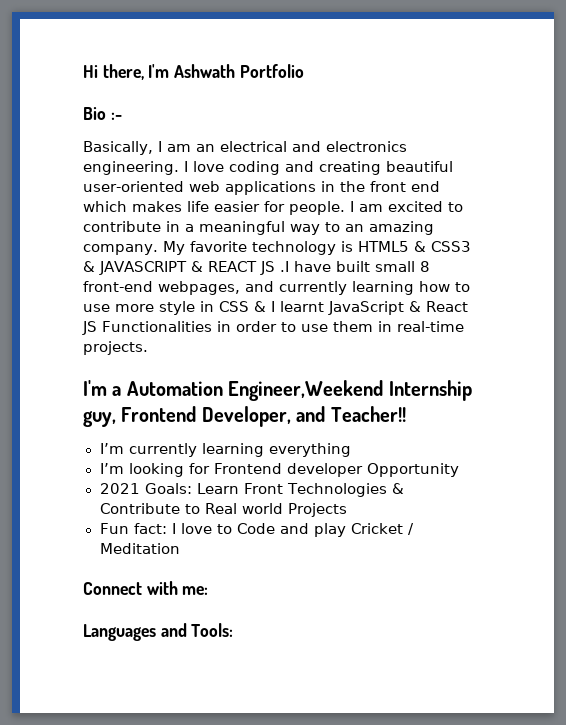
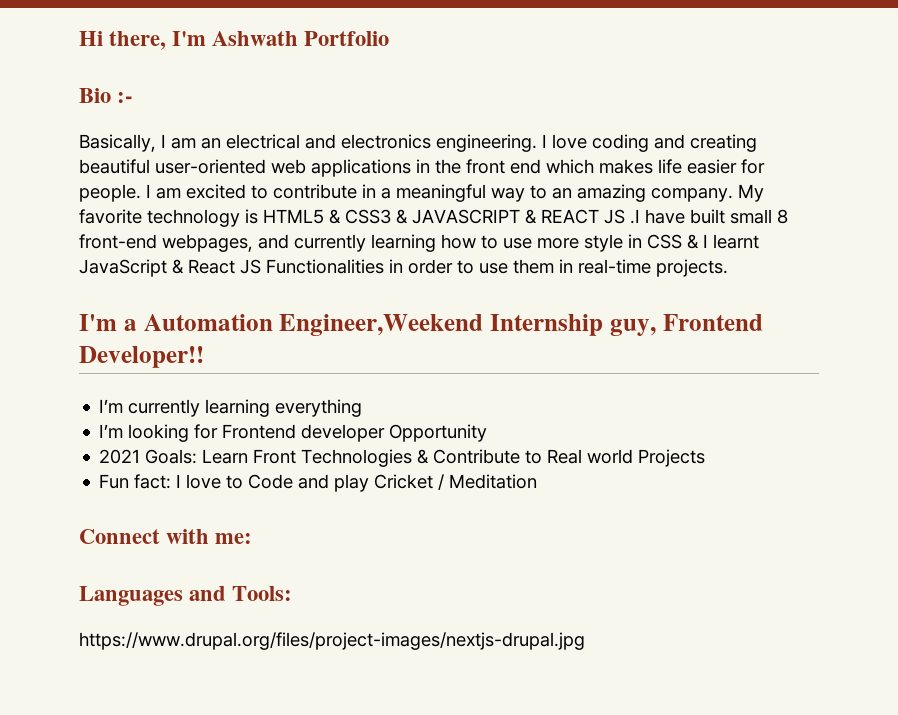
- I'm a Automation Engineer,Weekend Internship guy, Frontend Developer, and Teacher!!
+ I'm a Automation Engineer,Weekend Internship guy, Frontend Developer!!
+ https://www.drupal.org/files/project-images/nextjs-drupal.jpg

